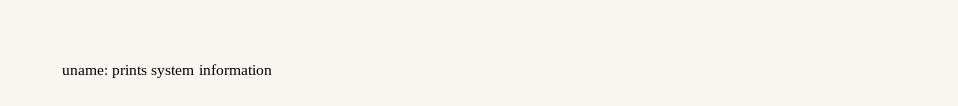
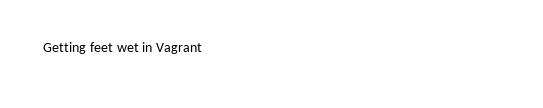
- uname: prints system information
+ Getting feet wet in Vagrant

